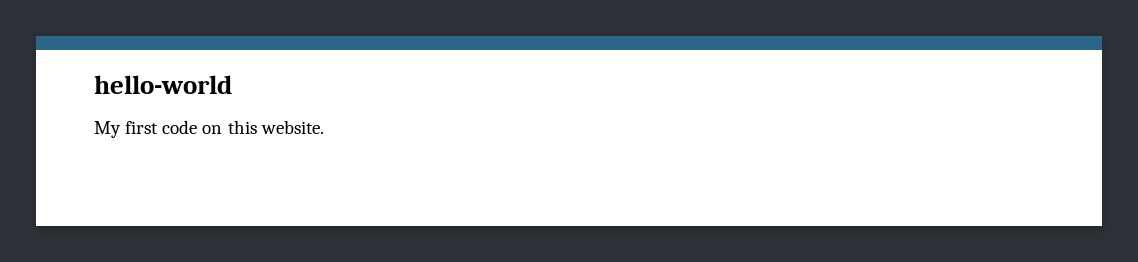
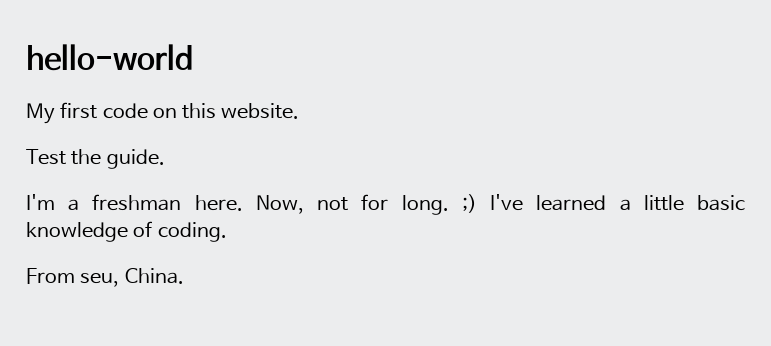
+ Test the guide.
+ I'm a freshman here. Now, not for long. ;) I've learned a little basic knowledge of coding.
+ From seu, China.

